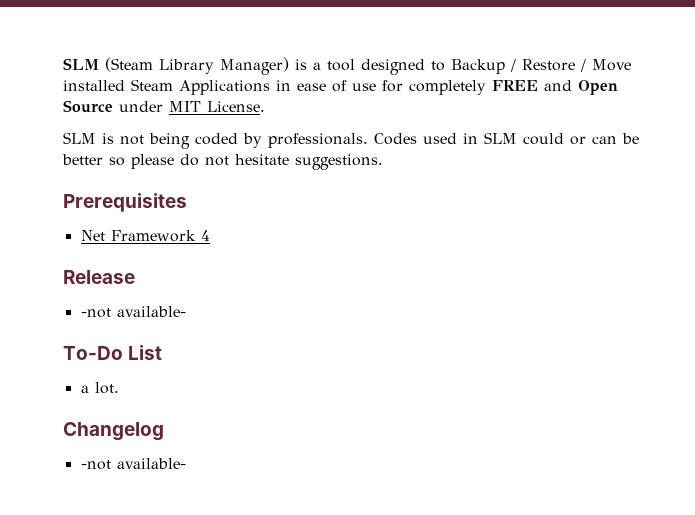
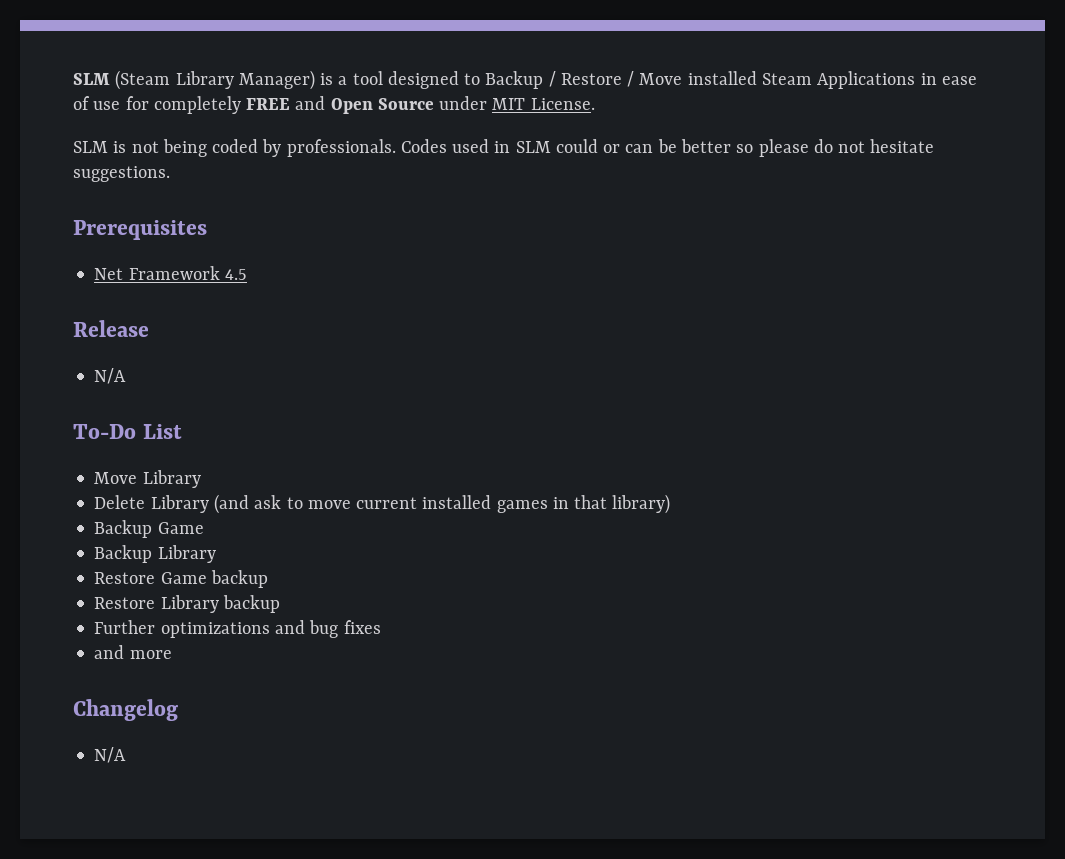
- Net Framework 4
+ Net Framework 4.5
  Release
- -not available-
+ N/A
- a lot.
+ Move Library
+ Delete Library (and ask to move current installed games in that library)
+ Backup Game
+ Backup Library
+ Restore Game backup
+ Restore Library backup
+ Further optimizations and bug fixes
+ and more
  Changelog
- -not available-
+ N/A

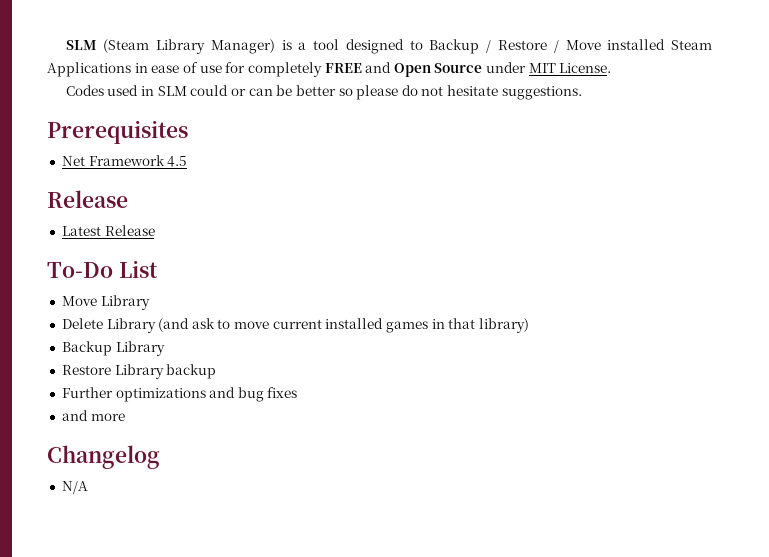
- SLM is not being coded by professionals.
  Net Framework 4.5
  Release
- N/A
+ Latest Release
- Backup Game
- Restore Game backup

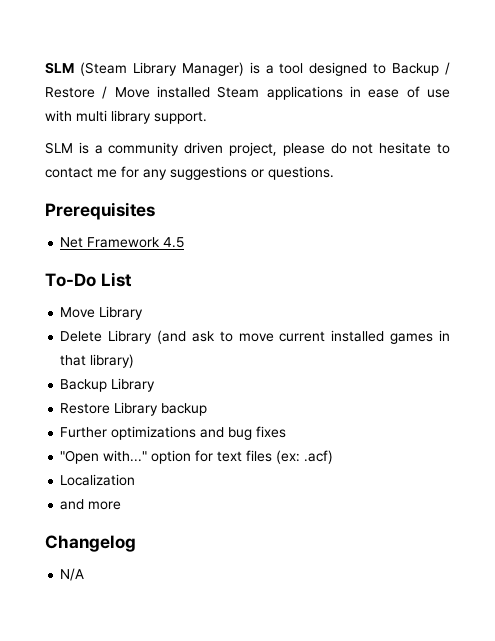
- SLM (Steam Library Manager) is a tool designed to Backup / Restore / Move installed Steam Applications in ease of use for completely FREE and Open Source under MIT License.
- Codes used in SLM could or can be better so please do not hesitate suggestions.
+ SLM (Steam Library Manager) is a tool designed to Backup / Restore / Move installed Steam applications in ease of use with multi library support.
+ SLM is a community driven project, please do not hesitate to contact me for any suggestions or questions.
  Net Framework 4.5
- Release
- Latest Release
+ "Open with..." option for text files (ex: .acf)
+ Localization

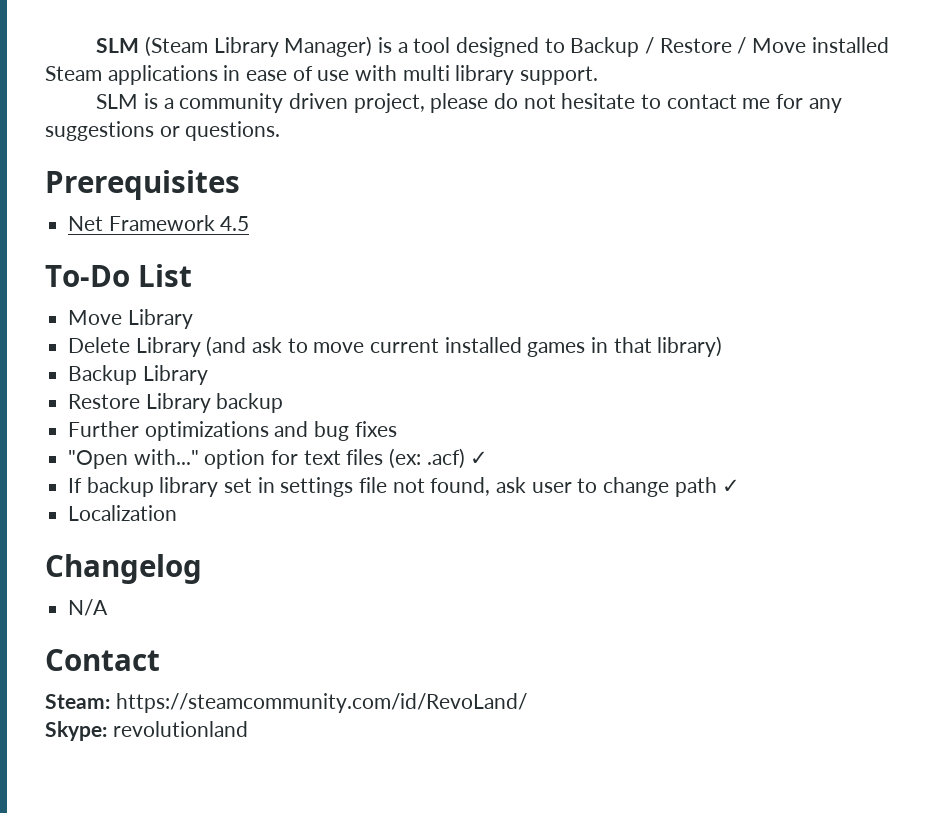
- "Open with..." option for text files (ex: .acf)
+ "Open with..." option for text files (ex: .acf) ✓
+ If backup library set in settings file not found, ask user to change path ✓
- and more
+ Contact
+ Steam: https://steamcommunity.com/id/RevoLand/
+ Skype: revolutionland

